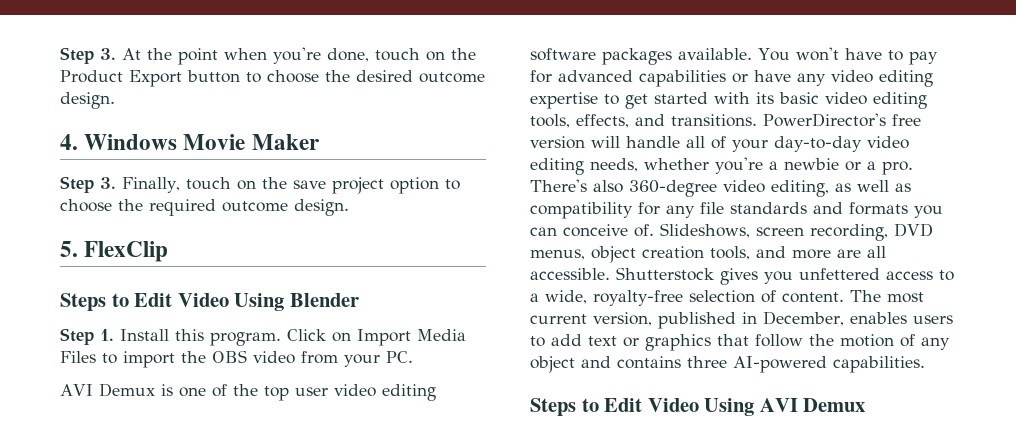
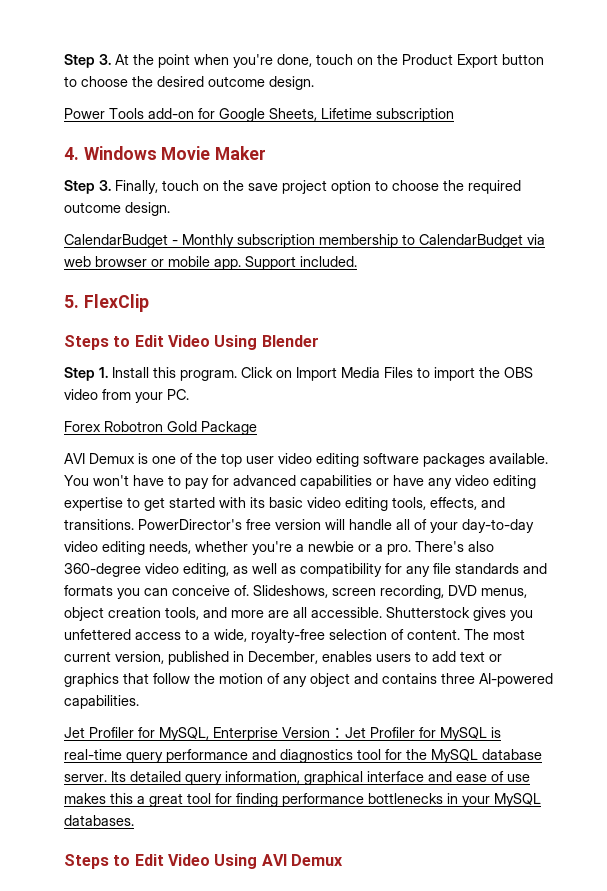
+ Power Tools add-on for Google Sheets, Lifetime subscription
+ CalendarBudget - Monthly subscription membership to CalendarBudget via web browser or mobile app. Support included.
+ Forex Robotron Gold Package
+ Jet Profiler for MySQL, Enterprise Version：Jet Profiler for MySQL is real-time query performance and diagnostics tool for the MySQL database server. Its detailed query information, graphical interface and ease of use makes this a great tool for finding performance bottlenecks in your MySQL databases.

